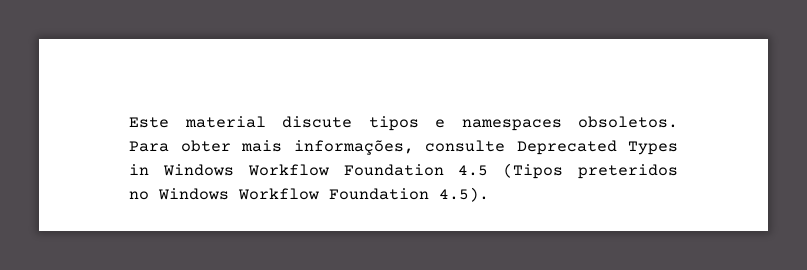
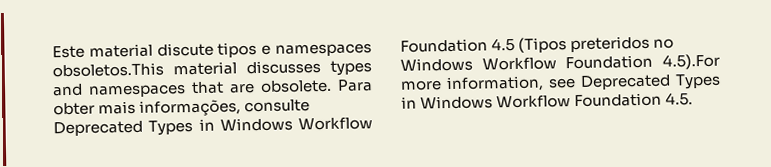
- Este material discute tipos e namespaces obsoletos.
+ Este material discute tipos e namespaces obsoletos.This material discusses types and namespaces that are obsolete.
- Para obter mais informações, consulte Deprecated Types in Windows Workflow Foundation 4.5 (Tipos preteridos no Windows Workflow Foundation 4.5).
+ Para obter mais informações, consulte Deprecated Types in Windows Workflow Foundation 4.5 (Tipos preteridos no Windows Workflow Foundation 4.5).For more information, see Deprecated Types in Windows Workflow Foundation 4.5.

